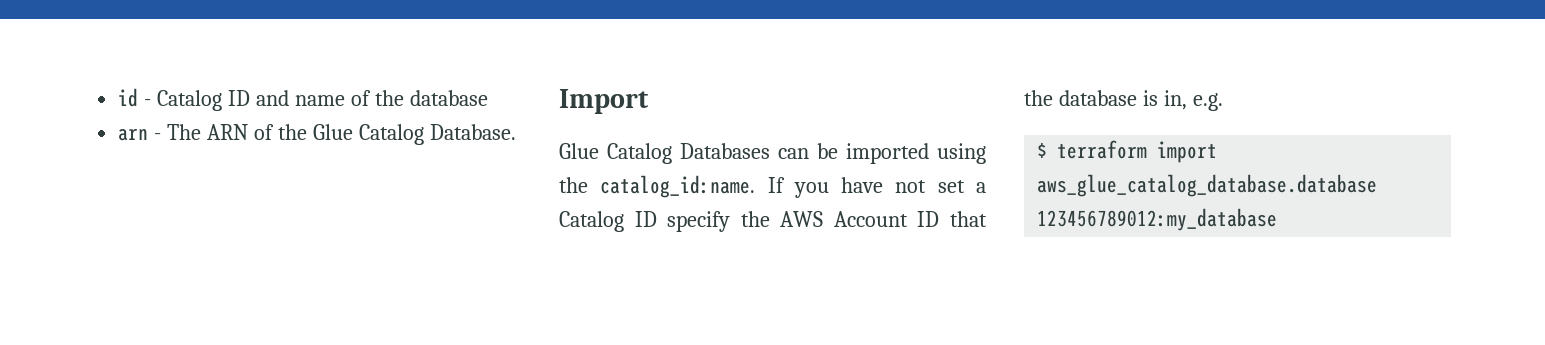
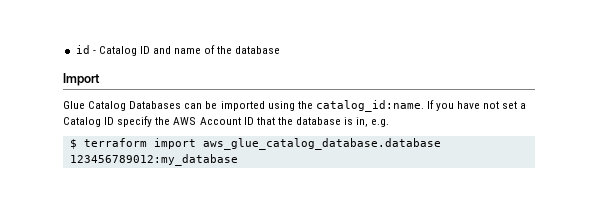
- arn - The ARN of the Glue Catalog Database.

